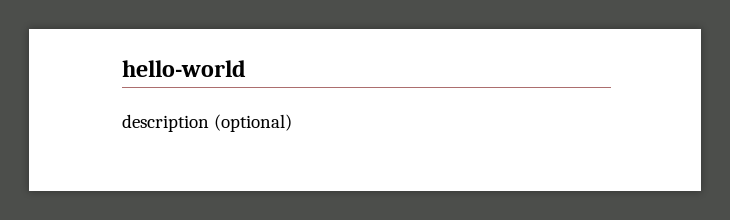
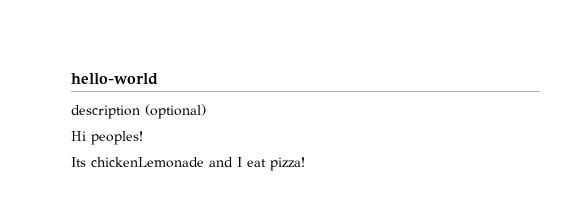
+ Hi peoples!
+ Its chickenLemonade and I eat pizza!

